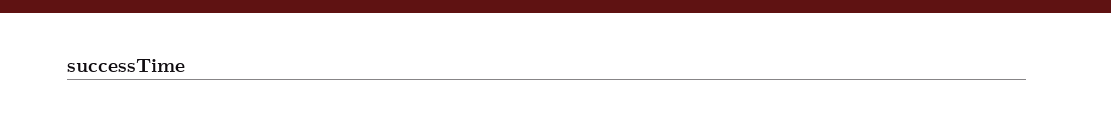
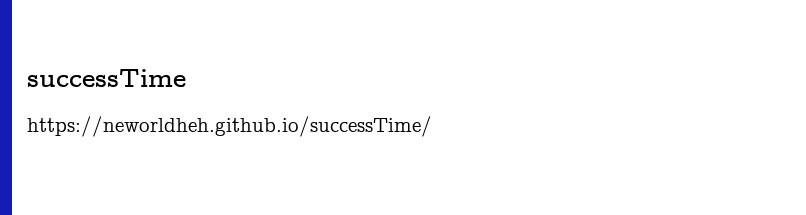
+ https://neworldheh.github.io/successTime/

